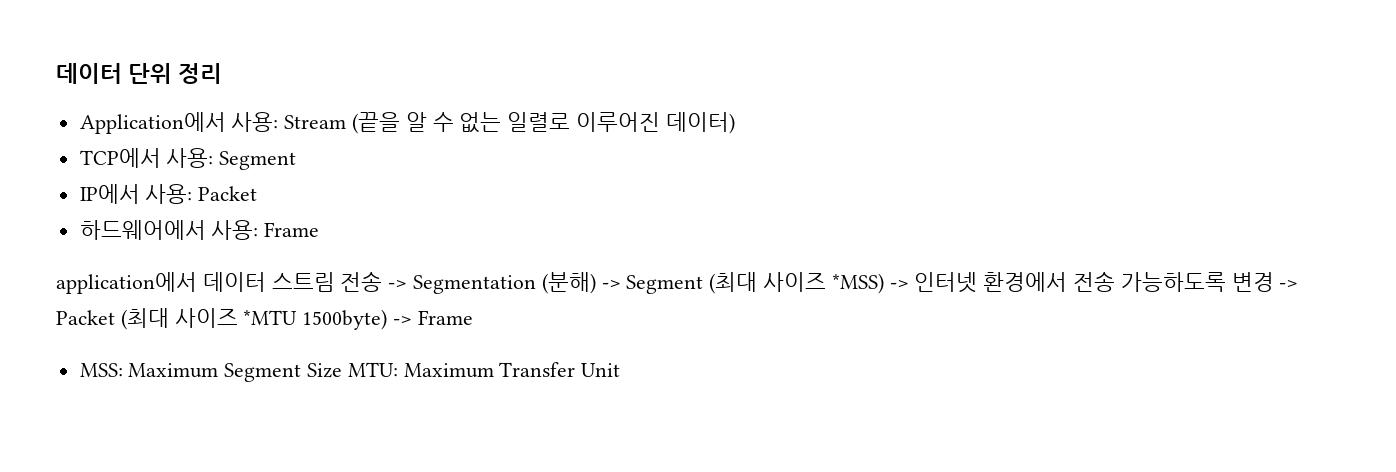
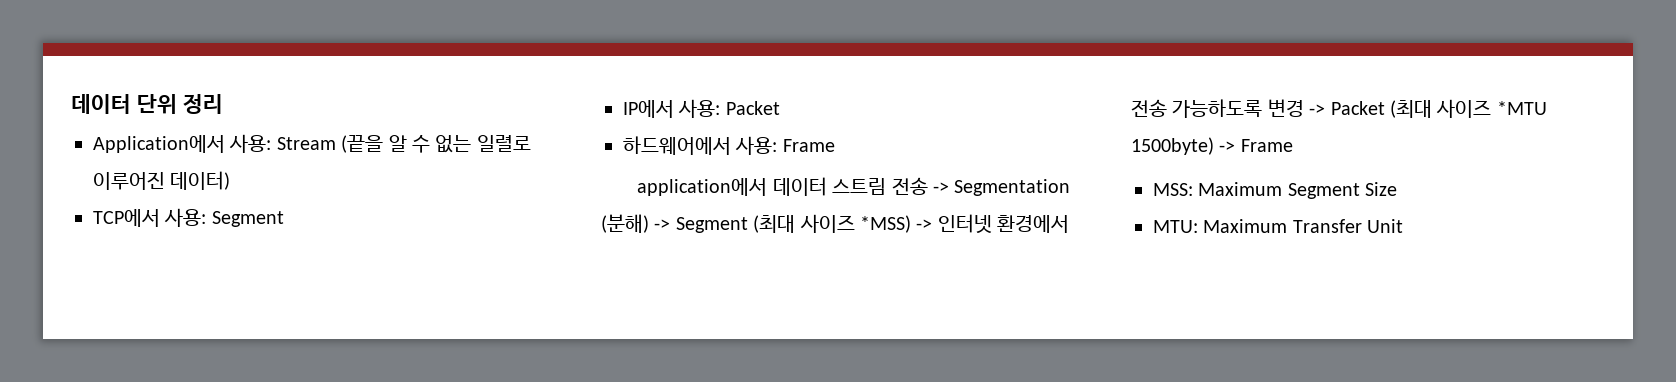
- MSS: Maximum Segment Size MTU: Maximum Transfer Unit
+ MSS: Maximum Segment Size
+ MTU: Maximum Transfer Unit

